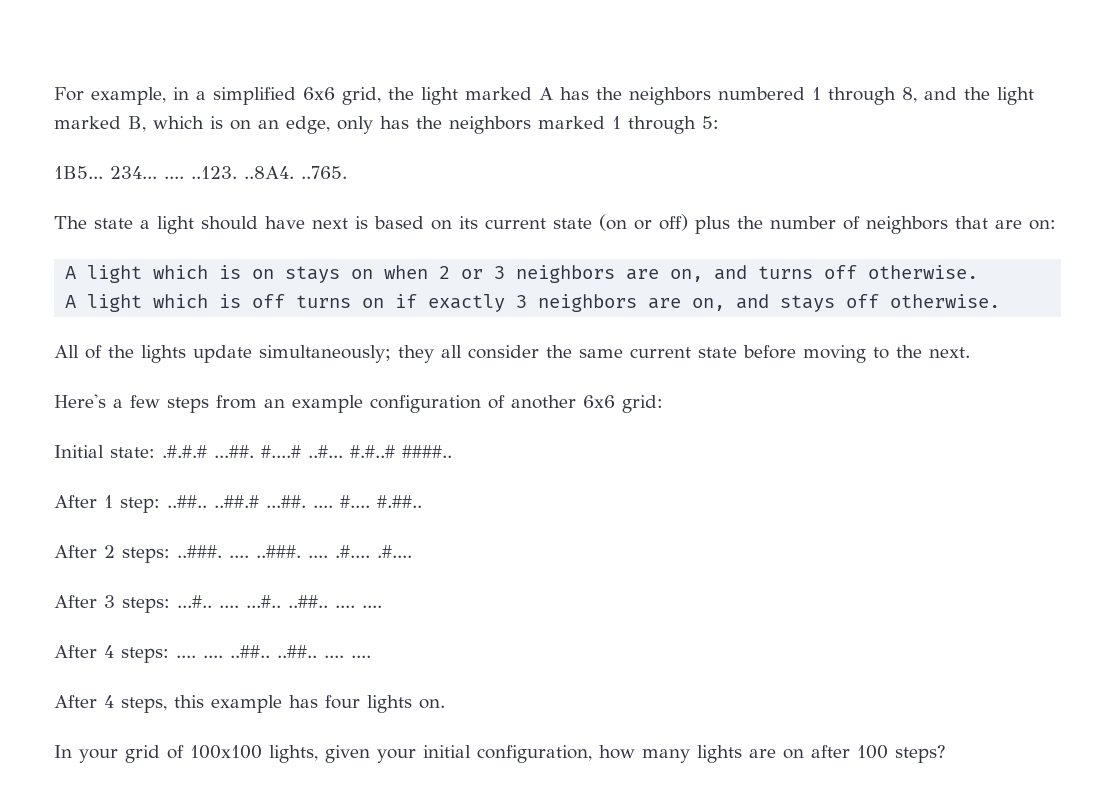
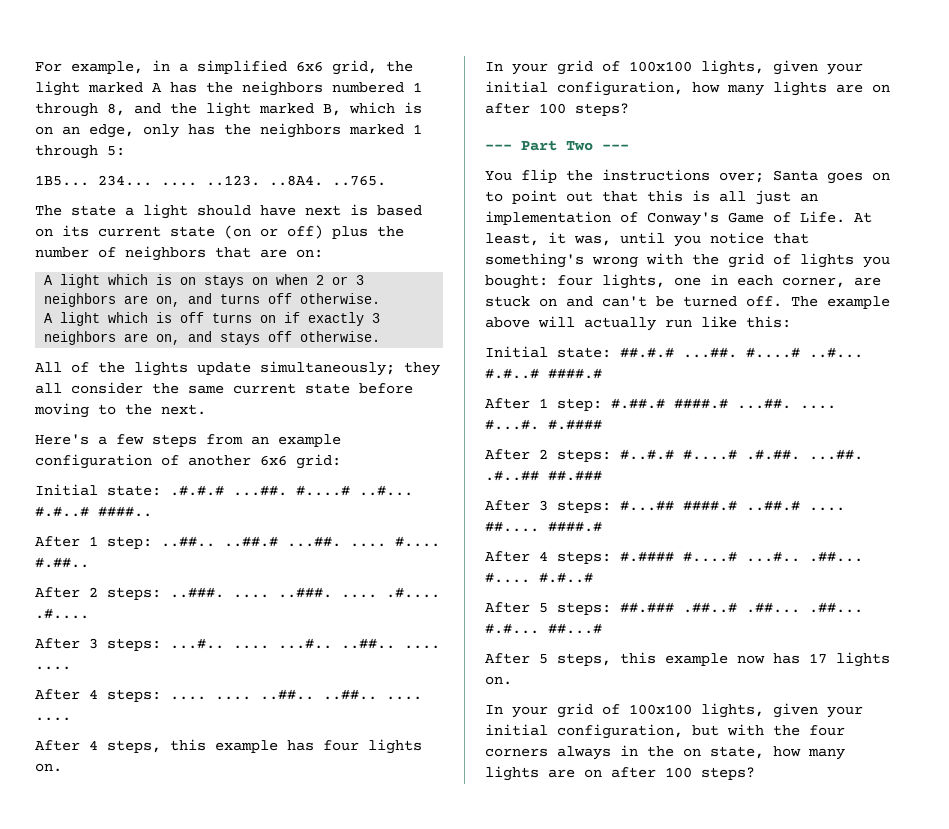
+ --- Part Two ---
+ You flip the instructions over; Santa goes on to point out that this is all just an implementation of Conway's Game of Life. At least, it was, until you notice that something's wrong with the grid of lights you bought: four lights, one in each corner, are stuck on and can't be turned off. The example above will actually run like this:
+ Initial state: ##.#.# ...##. #....# ..#... #.#..# ####.#
+ After 1 step: #.##.# ####.# ...##. .... #...#. #.####
+ After 2 steps: #..#.# #....# .#.##. ...##. .#..## ##.###
+ After 3 steps: #...## ####.# ..##.# .... ##.... ####.#
+ After 4 steps: #.#### #....# ...#.. .##... #.... #.#..#
+ After 5 steps: ##.### .##..# .##... .##... #.#... ##...#
+ After 5 steps, this example now has 17 lights on.
+ In your grid of 100x100 lights, given your initial configuration, but with the four corners always in the on state, how many lights are on after 100 steps?

